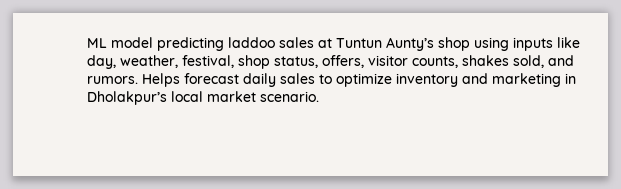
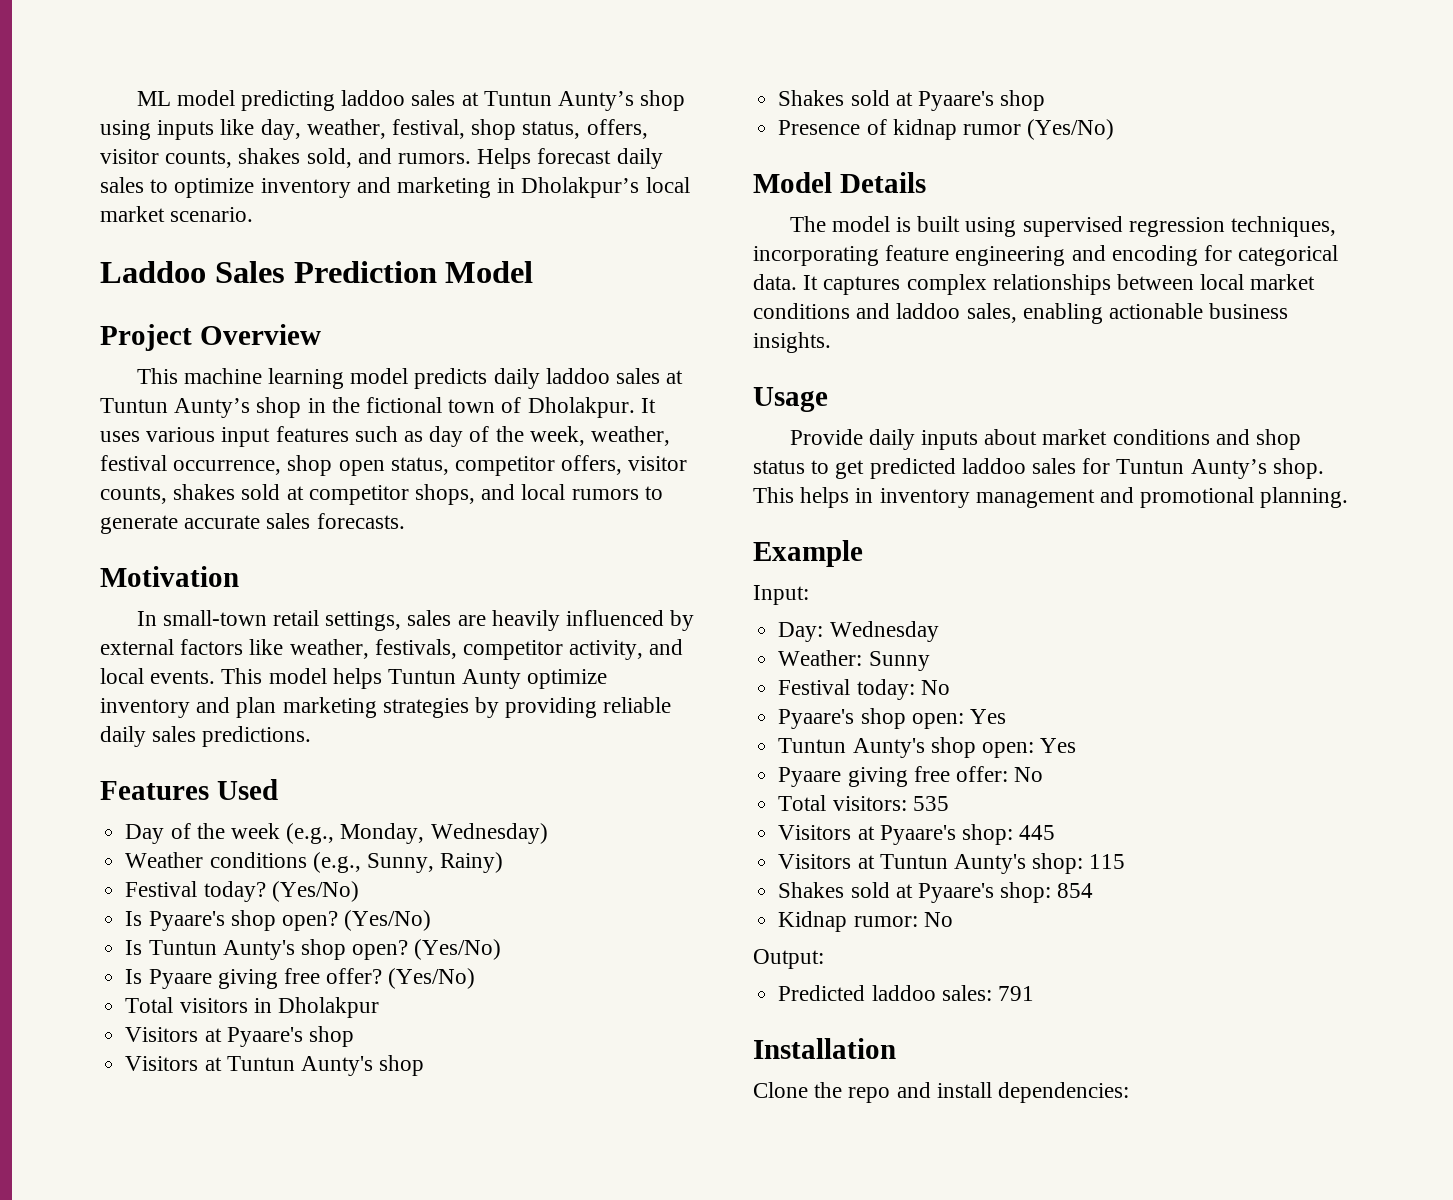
+ Laddoo Sales Prediction Model
+ Project Overview
+ This machine learning model predicts daily laddoo sales at Tuntun Aunty’s shop in the fictional town of Dholakpur. It uses various input features such as day of the week, weather, festival occurrence, shop open status, competitor offers, visitor counts, shakes sold at competitor shops, and local rumors to generate accurate sales forecasts.
+ Motivation
+ In small-town retail settings, sales are heavily influenced by external factors like weather, festivals, competitor activity, and local events. This model helps Tuntun Aunty optimize inventory and plan marketing strategies by providing reliable daily sales predictions.
+ Features Used
+ Day of the week (e.g., Monday, Wednesday)
+ Weather conditions (e.g., Sunny, Rainy)
+ Festival today? (Yes/No)
+ Is Pyaare's shop open? (Yes/No)
+ Is Tuntun Aunty's shop open? (Yes/No)
+ Is Pyaare giving free offer? (Yes/No)
+ Total visitors in Dholakpur
+ Visitors at Pyaare's shop
+ Visitors at Tuntun Aunty's shop
+ Shakes sold at Pyaare's shop
+ Presence of kidnap rumor (Yes/No)
+ Model Details
+ The model is built using supervised regression techniques, incorporating feature engineering and encoding for categorical data. It captures complex relationships between local market conditions and laddoo sales, enabling actionable business insights.
+ Usage
+ Provide daily inputs about market conditions and shop status to get predicted laddoo sales for Tuntun Aunty’s shop. This helps in inventory management and promotional planning.
+ Example
+ Input:
+ Day: Wednesday
+ Weather: Sunny
+ Festival today: No
+ Pyaare's shop open: Yes
+ Tuntun Aunty's shop open: Yes
+ Pyaare giving free offer: No
+ Total visitors: 535
+ Visitors at Pyaare's shop: 445
+ Visitors at Tuntun Aunty's shop: 115
+ Shakes sold at Pyaare's shop: 854
+ Kidnap rumor: No
+ Output:
+ Predicted laddoo sales: 791
+ Installation
+ Clone the repo and install dependencies:

